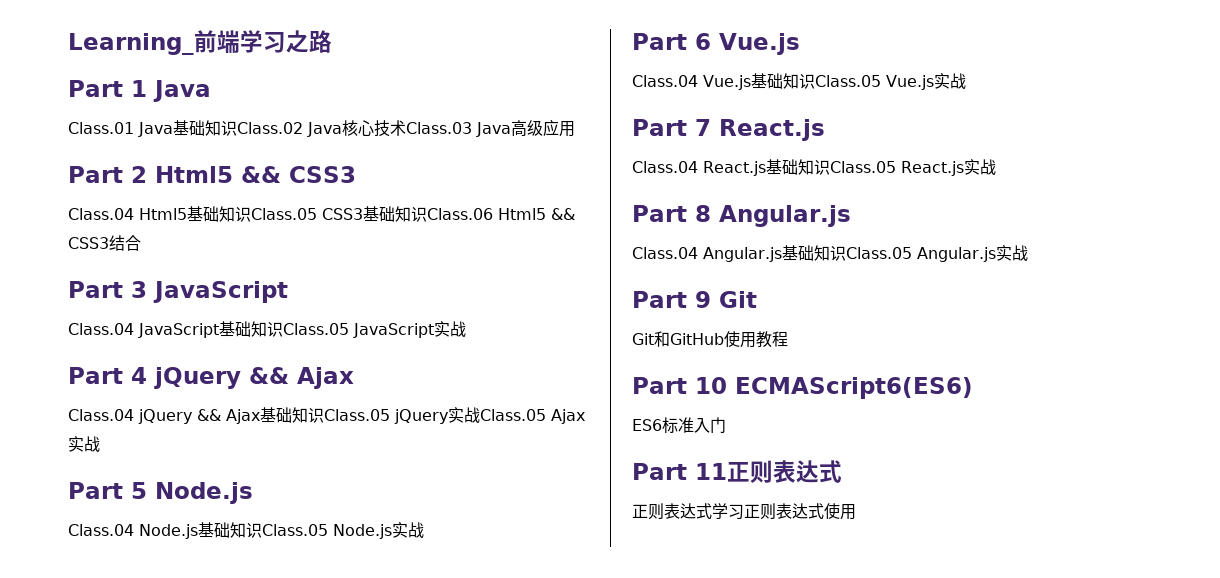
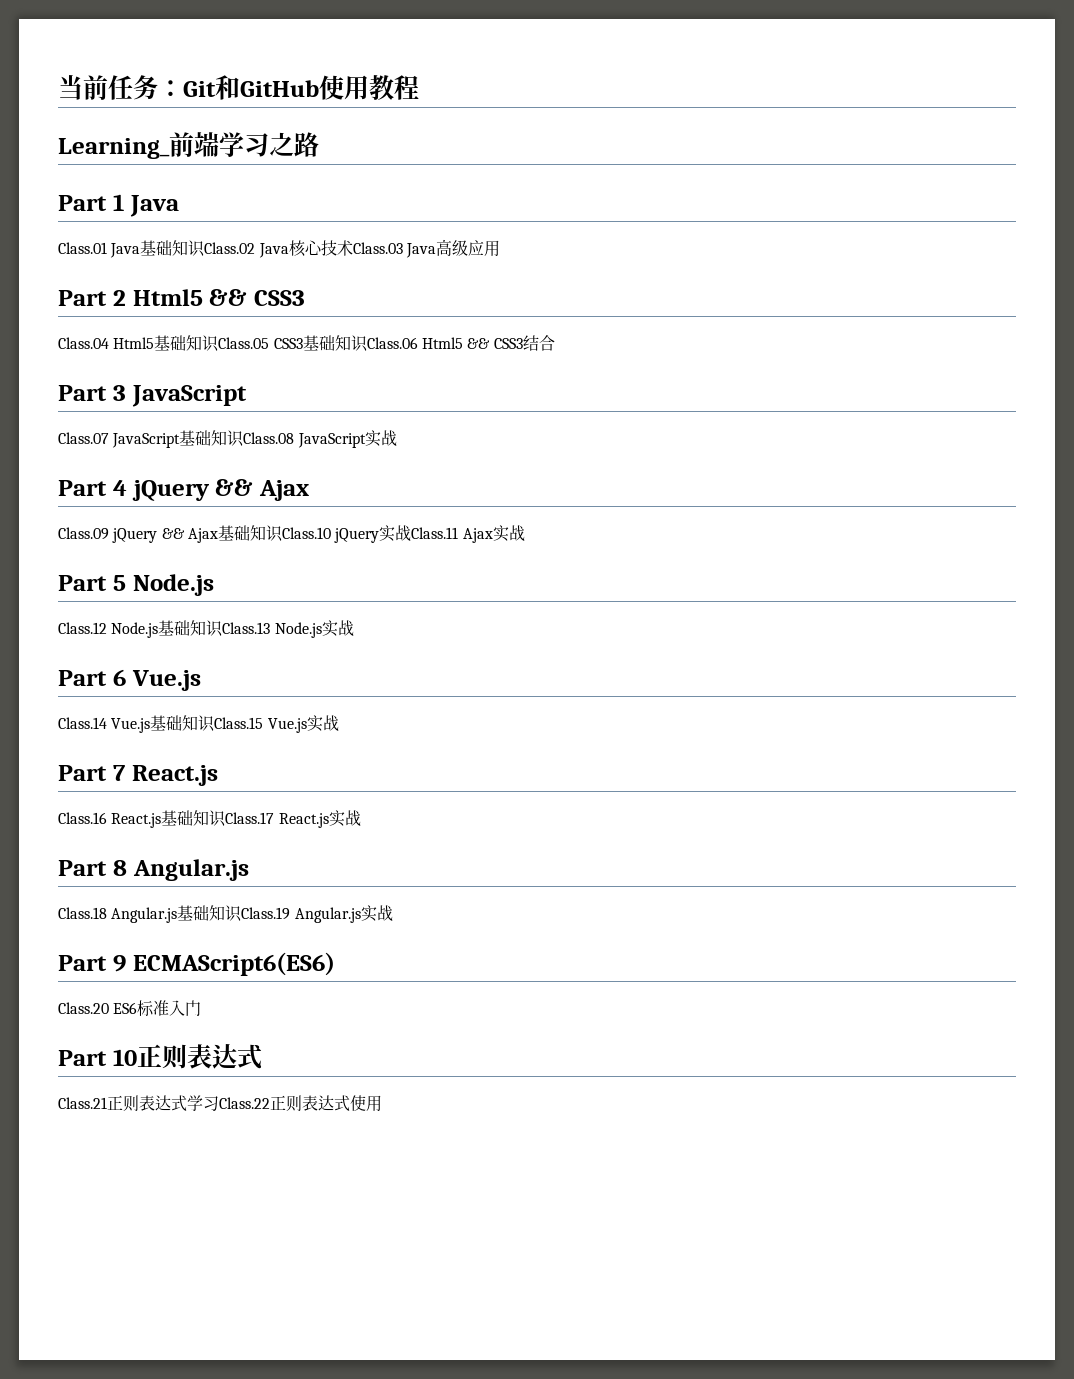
+ 当前任务：Git和GitHub使用教程
- Class.04 JavaScript基础知识Class.05 JavaScript实战
+ Class.07 JavaScript基础知识Class.08 JavaScript实战
- Class.04 jQuery && Ajax基础知识Class.05 jQuery实战Class.05 Ajax实战
+ Class.09 jQuery && Ajax基础知识Class.10 jQuery实战Class.11 Ajax实战
- Class.04 Node.js基础知识Class.05 Node.js实战
+ Class.12 Node.js基础知识Class.13 Node.js实战
- Class.04 Vue.js基础知识Class.05 Vue.js实战
+ Class.14 Vue.js基础知识Class.15 Vue.js实战
- Class.04 React.js基础知识Class.05 React.js实战
+ Class.16 React.js基础知识Class.17 React.js实战
- Class.04 Angular.js基础知识Class.05 Angular.js实战
+ Class.18 Angular.js基础知识Class.19 Angular.js实战
- Part 9 Git
- Git和GitHub使用教程
- Part 10 ECMAScript6(ES6)
+ Part 9 ECMAScript6(ES6)
- ES6标准入门
+ Class.20 ES6标准入门
- Part 11正则表达式
+ Part 10正则表达式
- 正则表达式学习正则表达式使用
+ Class.21正则表达式学习Class.22正则表达式使用

